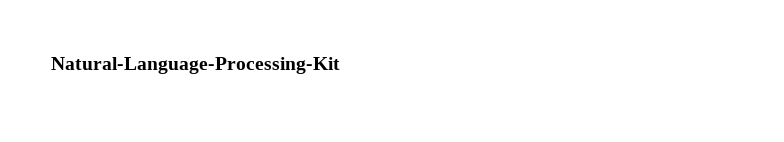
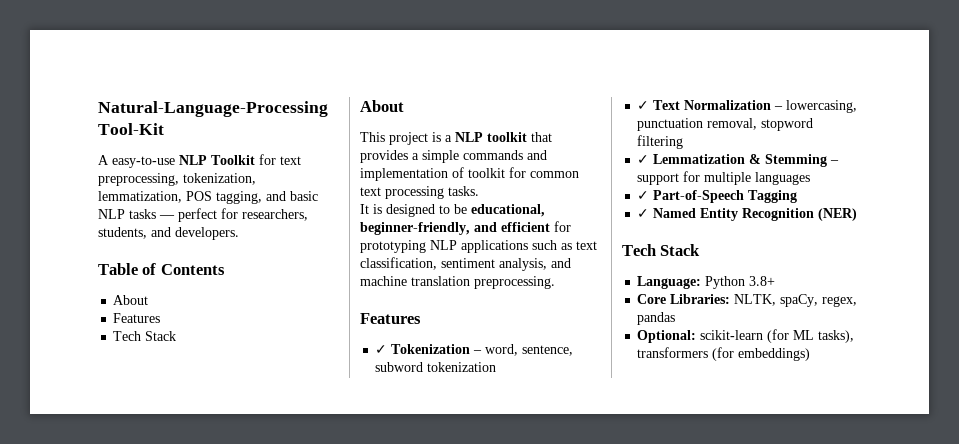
- Natural-Language-Processing-Kit
+ Natural-Language-Processing Tool-Kit
+ A easy-to-use NLP Toolkit for text preprocessing, tokenization, lemmatization, POS tagging, and basic NLP tasks — perfect for researchers, students, and developers.
+ Table of Contents
+ About
+ Features
+ Tech Stack
+ About
+ This project is a NLP toolkit that provides a simple commands and implementation of toolkit for common text processing tasks.
+ It is designed to be educational, beginner-friendly, and efficient for prototyping NLP applications such as text classification, sentiment analysis, and machine translation preprocessing.
+ Features
+ ✓ Tokenization – word, sentence, subword tokenization
+ ✓ Text Normalization – lowercasing, punctuation removal, stopword filtering
+ ✓ Lemmatization & Stemming – support for multiple languages
+ ✓ Part-of-Speech Tagging
+ ✓ Named Entity Recognition (NER)
+ Tech Stack
+ Language: Python 3.8+
+ Core Libraries: NLTK, spaCy, regex, pandas
+ Optional: scikit-learn (for ML tasks), transformers (for embeddings)

